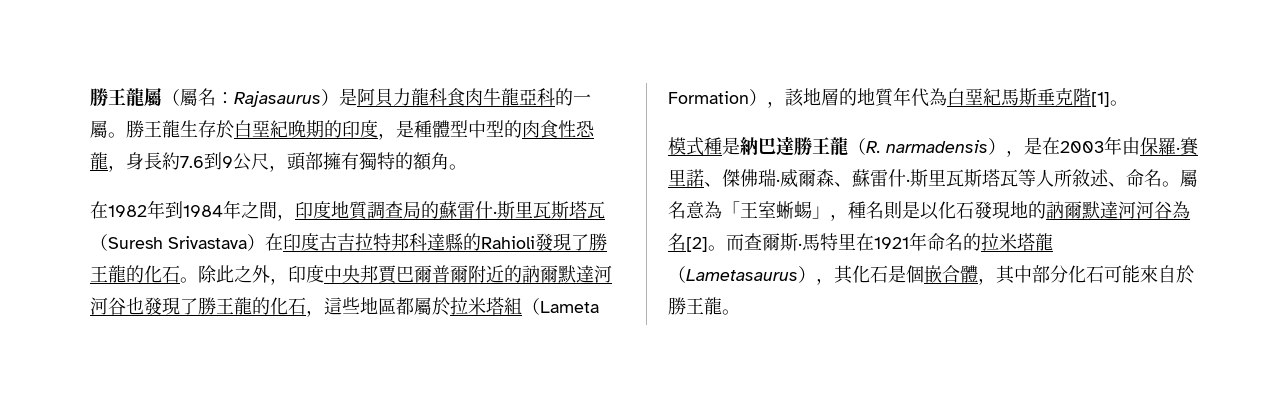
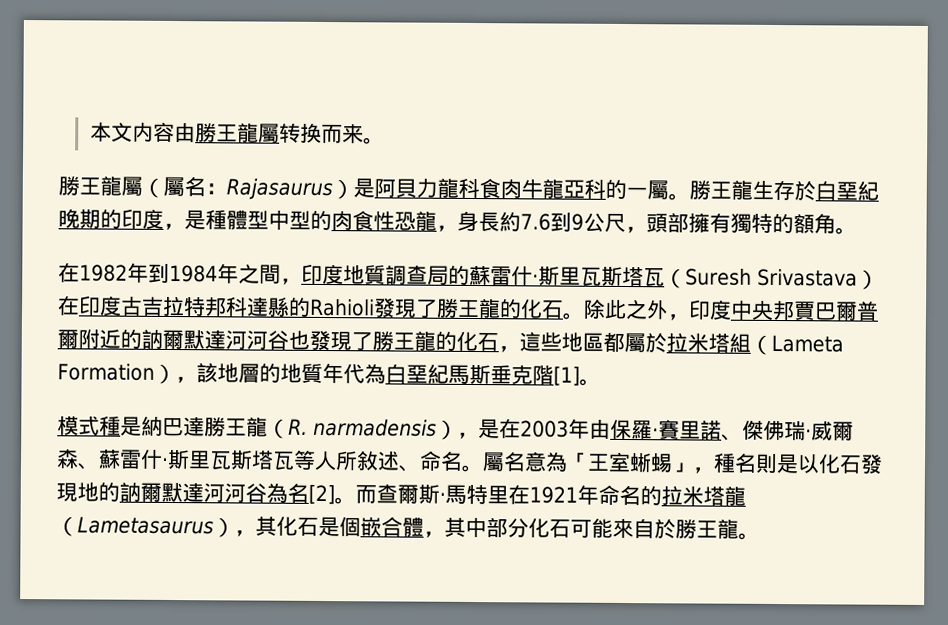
+ 本文内容由勝王龍屬转换而来。

